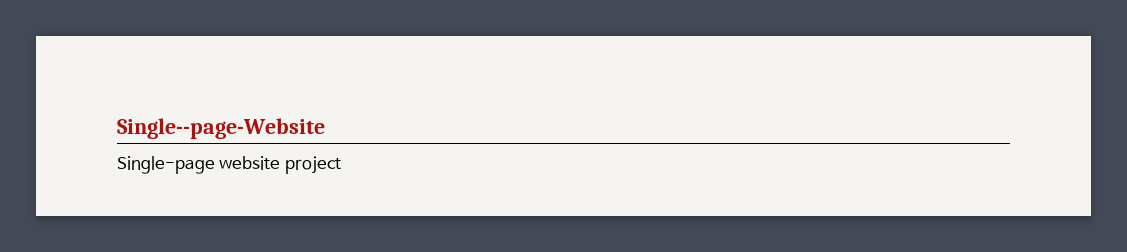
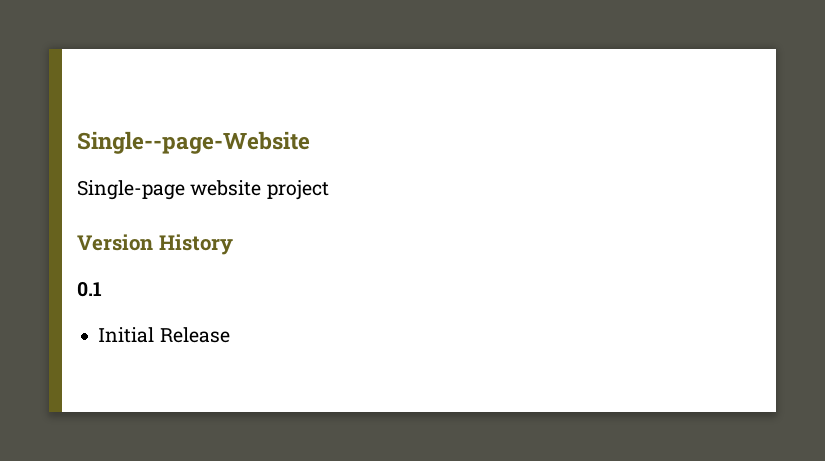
+ Version History
+ 0.1
+ Initial Release

